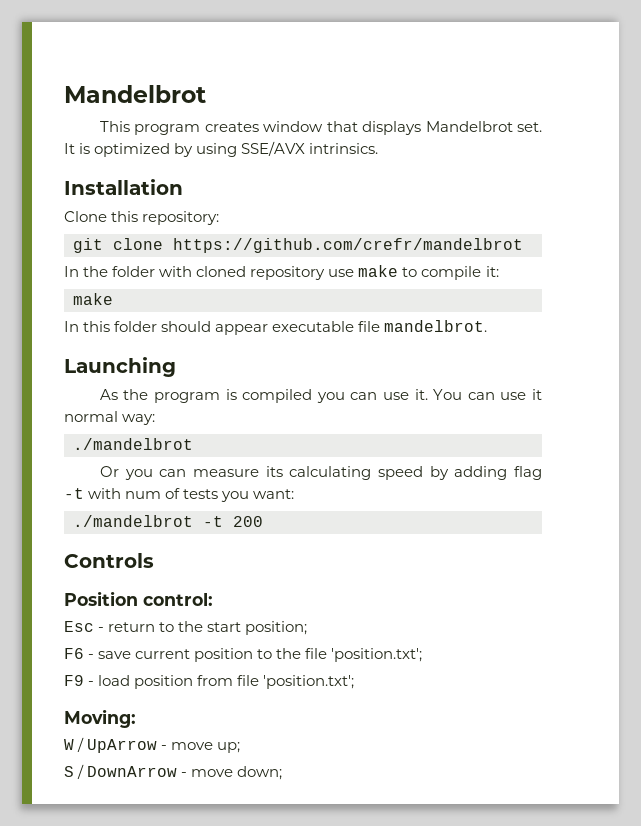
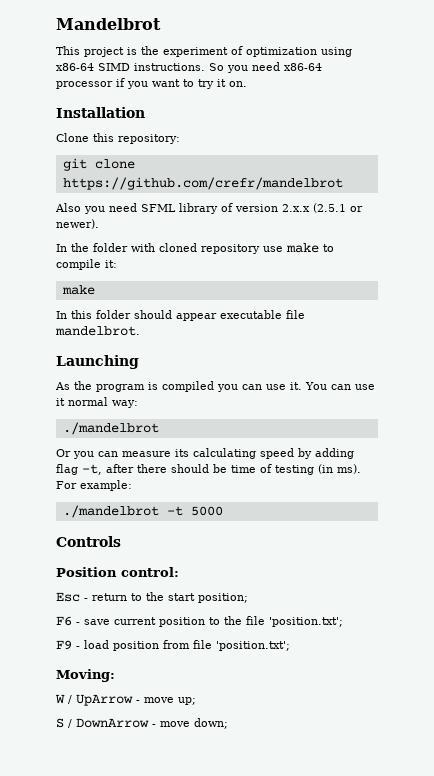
- This program creates window that displays Mandelbrot set. It is optimized by using SSE/AVX intrinsics.
+ This project is the experiment of optimization using x86-64 SIMD instructions. So you need x86-64 processor if you want to try it on.
+ Also you need SFML library of version 2.x.x (2.5.1 or newer).
- Or you can measure its calculating speed by adding flag -t with num of tests you want:
+ Or you can measure its calculating speed by adding flag -t, after there should be time of testing (in ms). For example:
- ./mandelbrot -t 200
+ ./mandelbrot -t 5000

